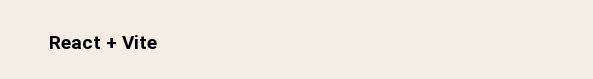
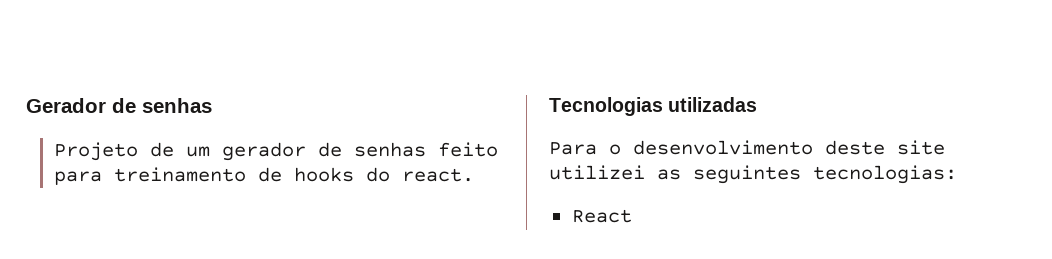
- React + Vite
+ Gerador de senhas
+ Projeto de um gerador de senhas feito para treinamento de hooks do react.
+ Tecnologias utilizadas
+ Para o desenvolvimento deste site utilizei as seguintes tecnologias:
+ React

